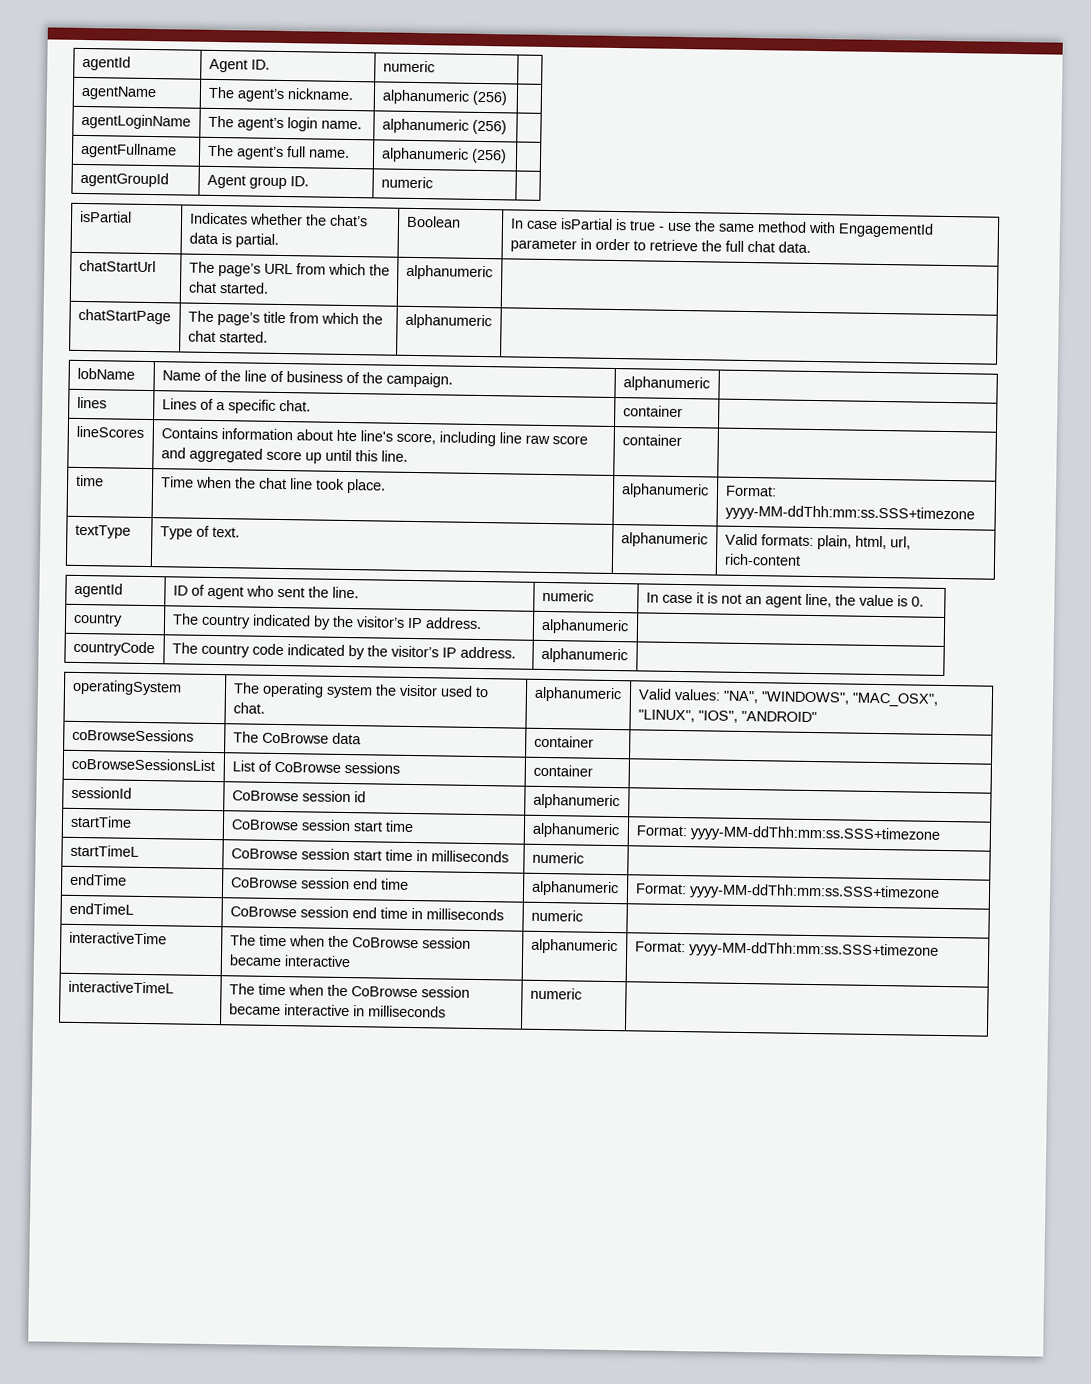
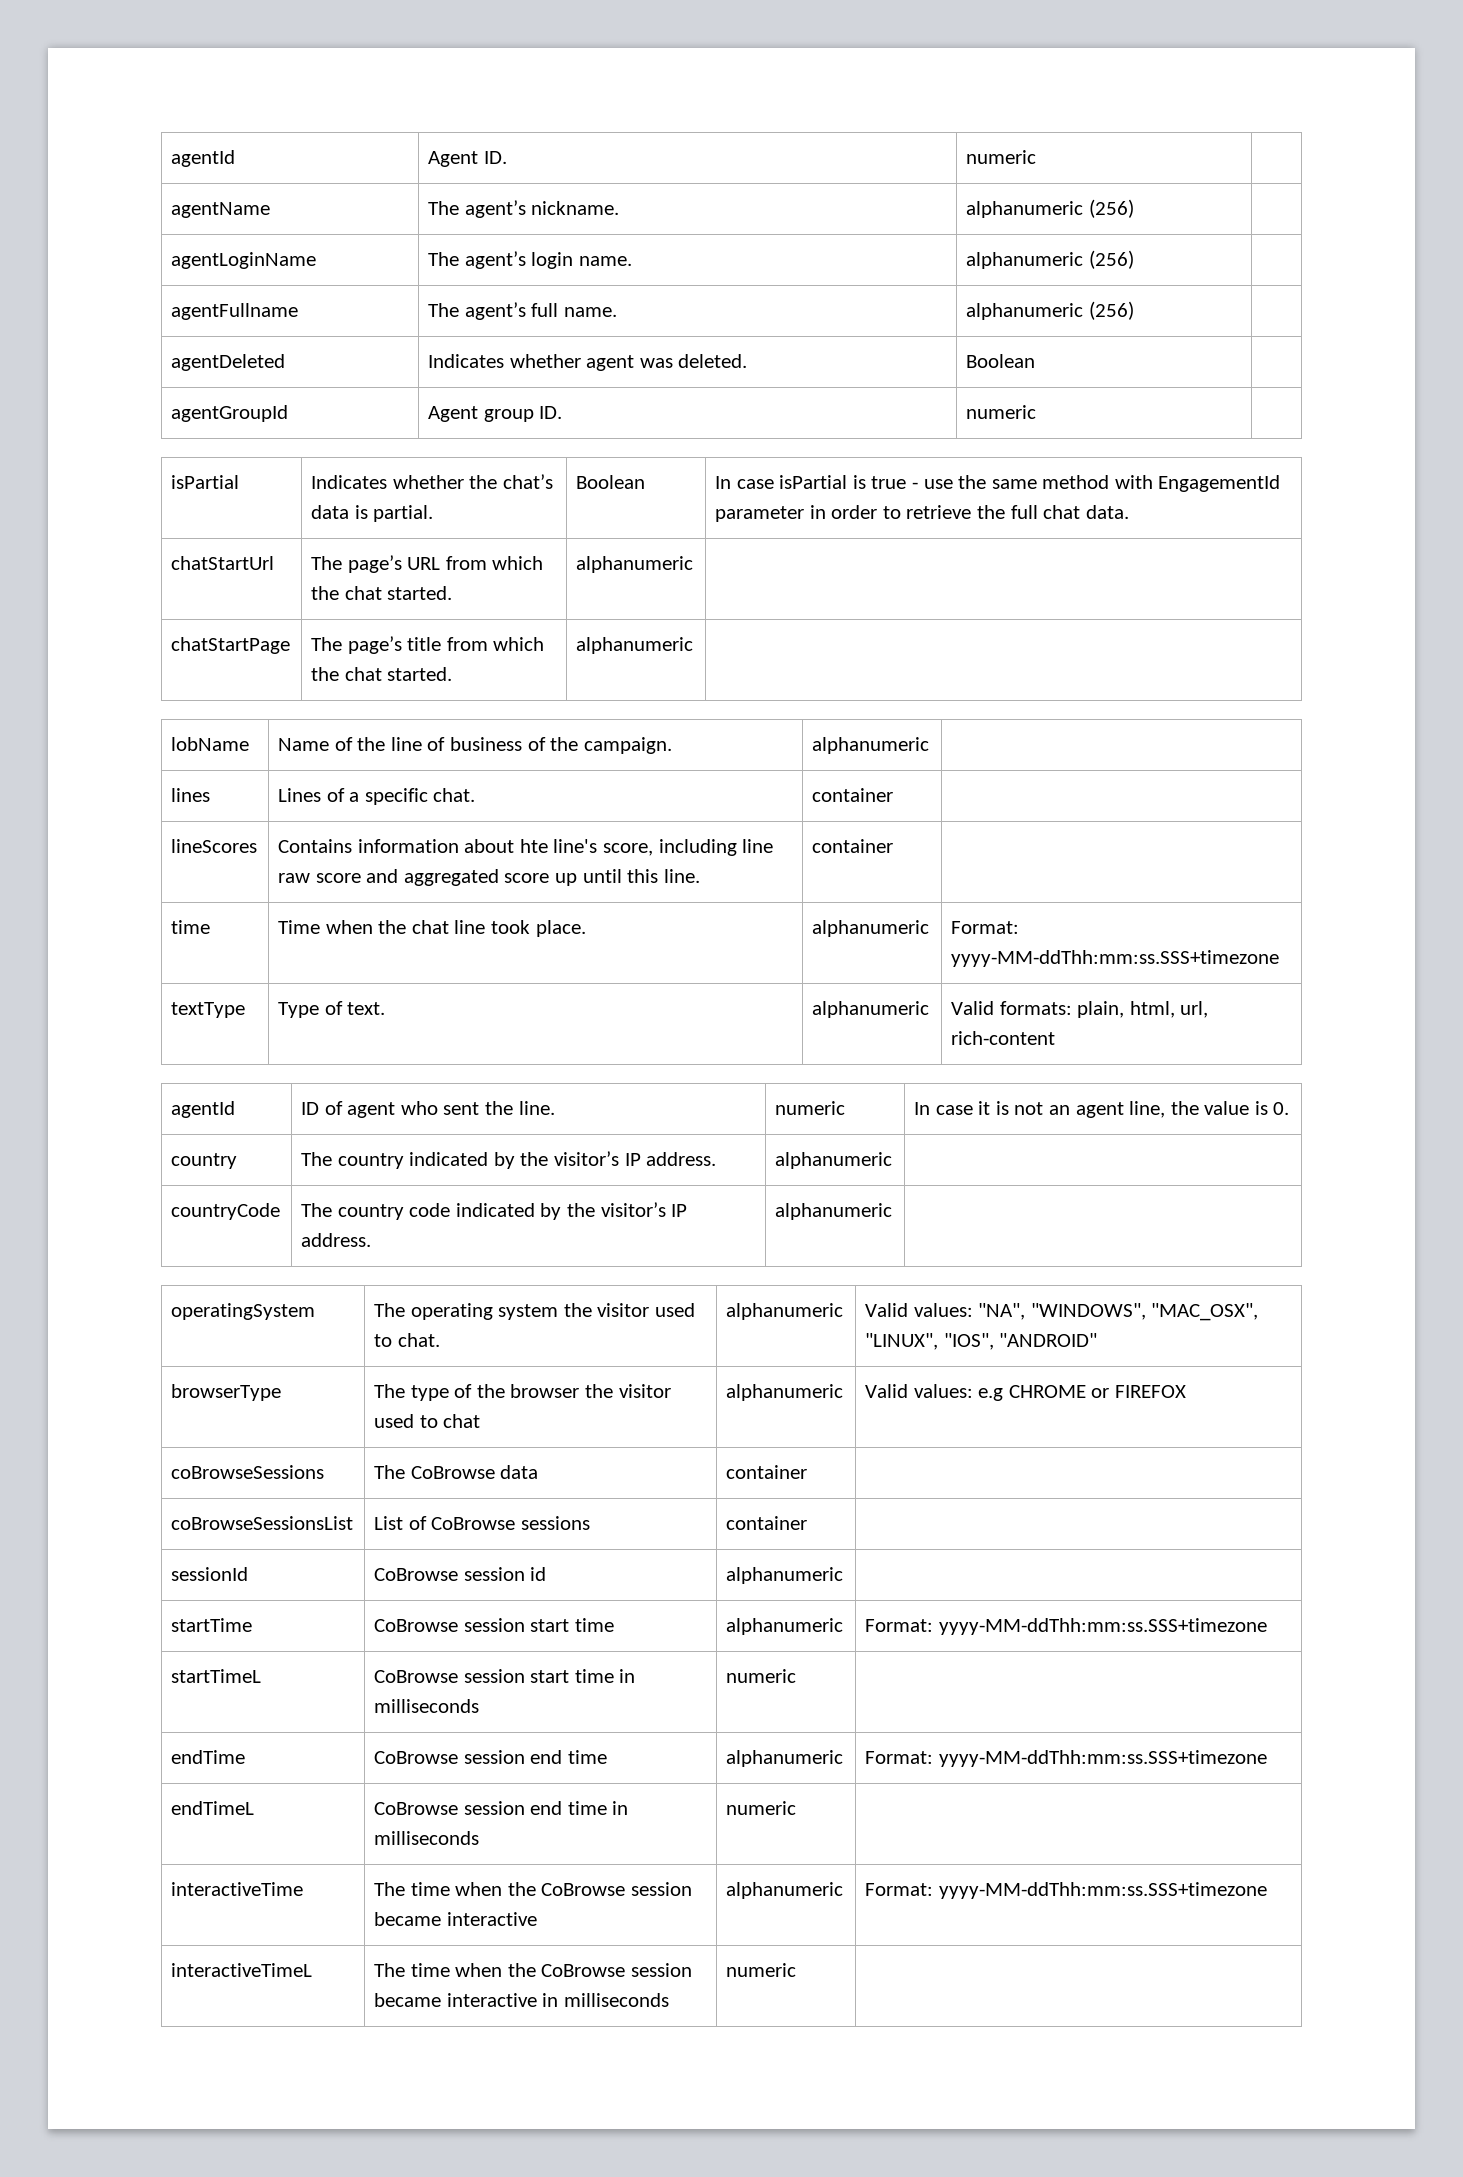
+ agentDeleted | Indicates whether agent was deleted. | Boolean |
+ browserType | The type of the browser the visitor used to chat | alphanumeric | Valid values: e.g CHROME or FIREFOX

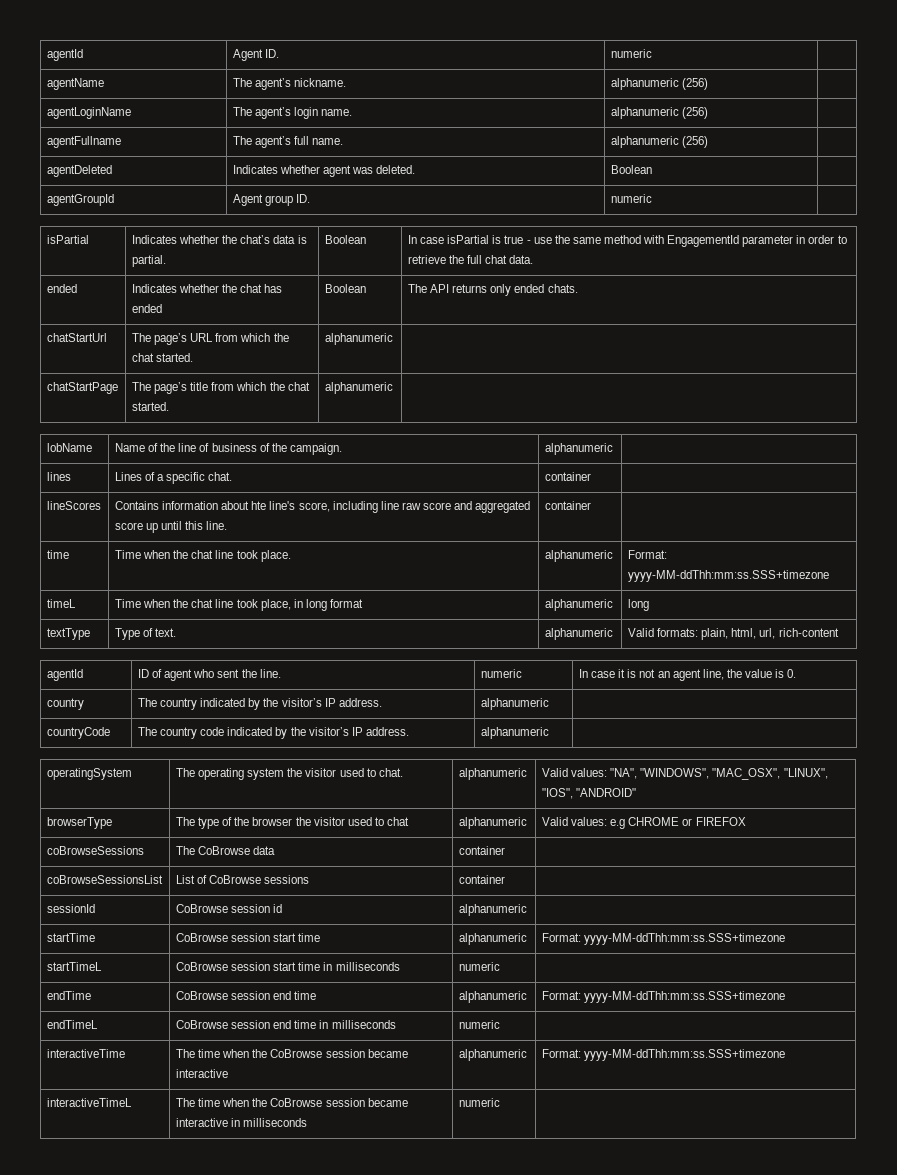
+ ended | Indicates whether the chat has ended | Boolean | The API returns only ended chats.
+ timeL | Time when the chat line took place, in long format | alphanumeric | long

